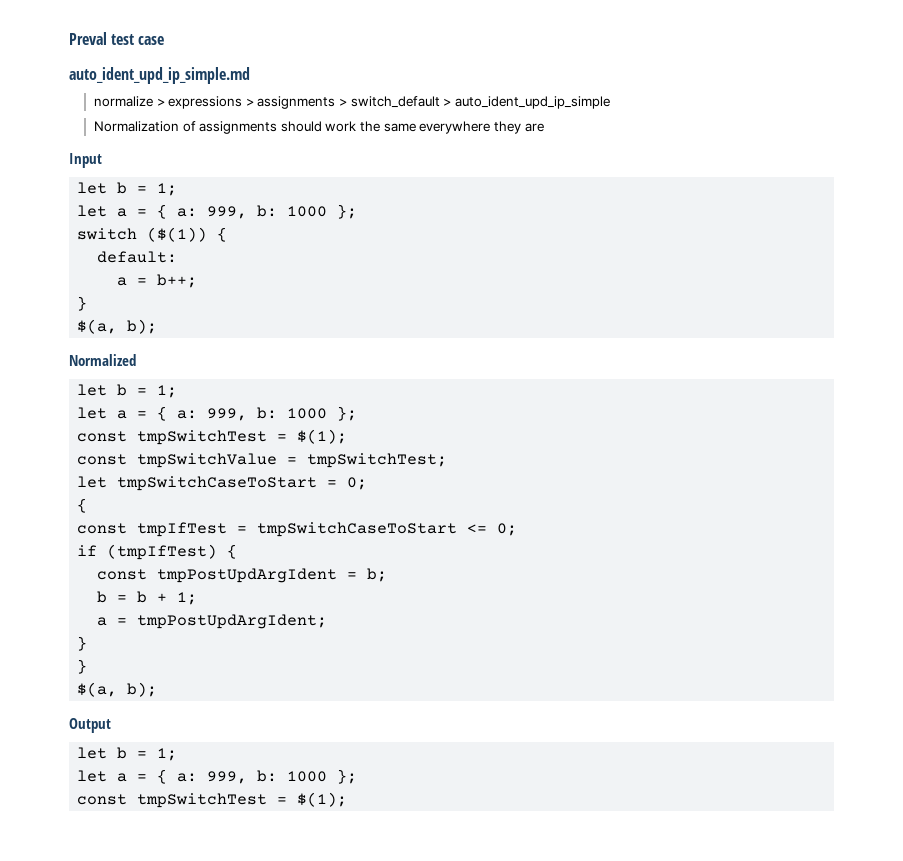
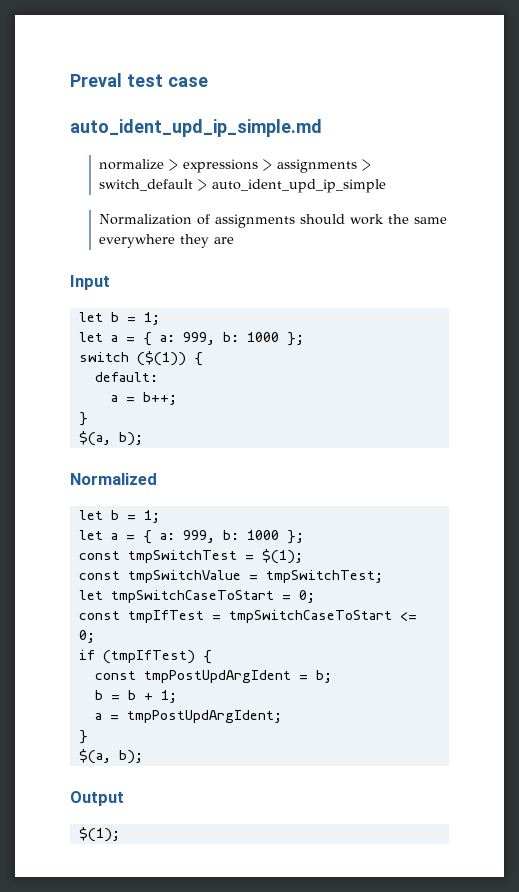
  let tmpSwitchCaseToStart = 0;
- {
  a = tmpPostUpdArgIdent;
- }
  Output
- let b = 1;
- let a = { a: 999, b: 1000 };
- const tmpSwitchTest = $(1);
+ $(1);

